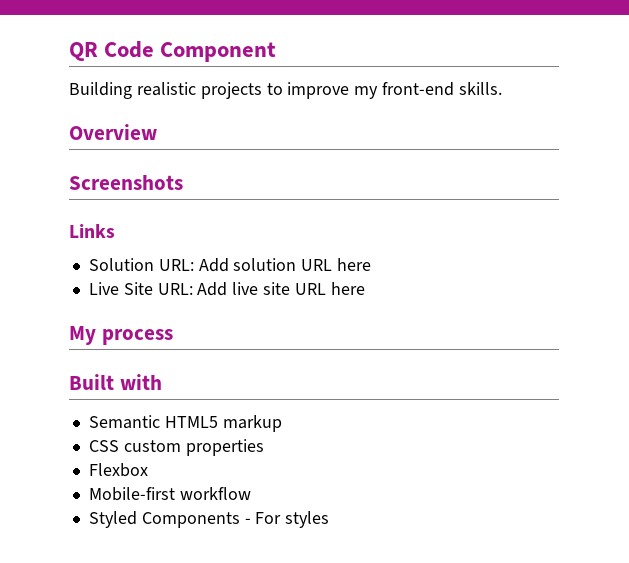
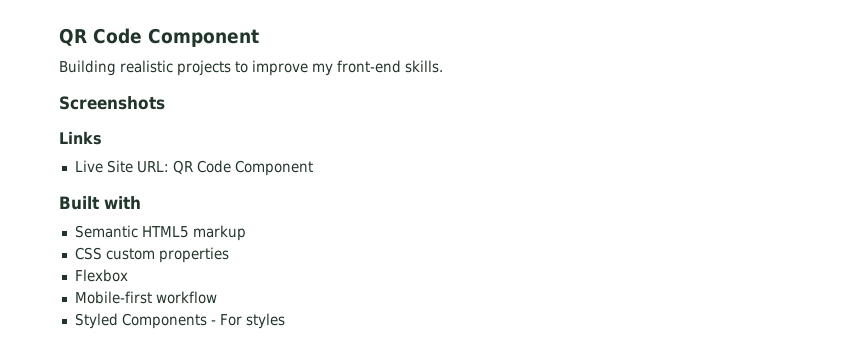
- Overview
- Solution URL: Add solution URL here
- Live Site URL: Add live site URL here
- My process
+ Live Site URL: QR Code Component

